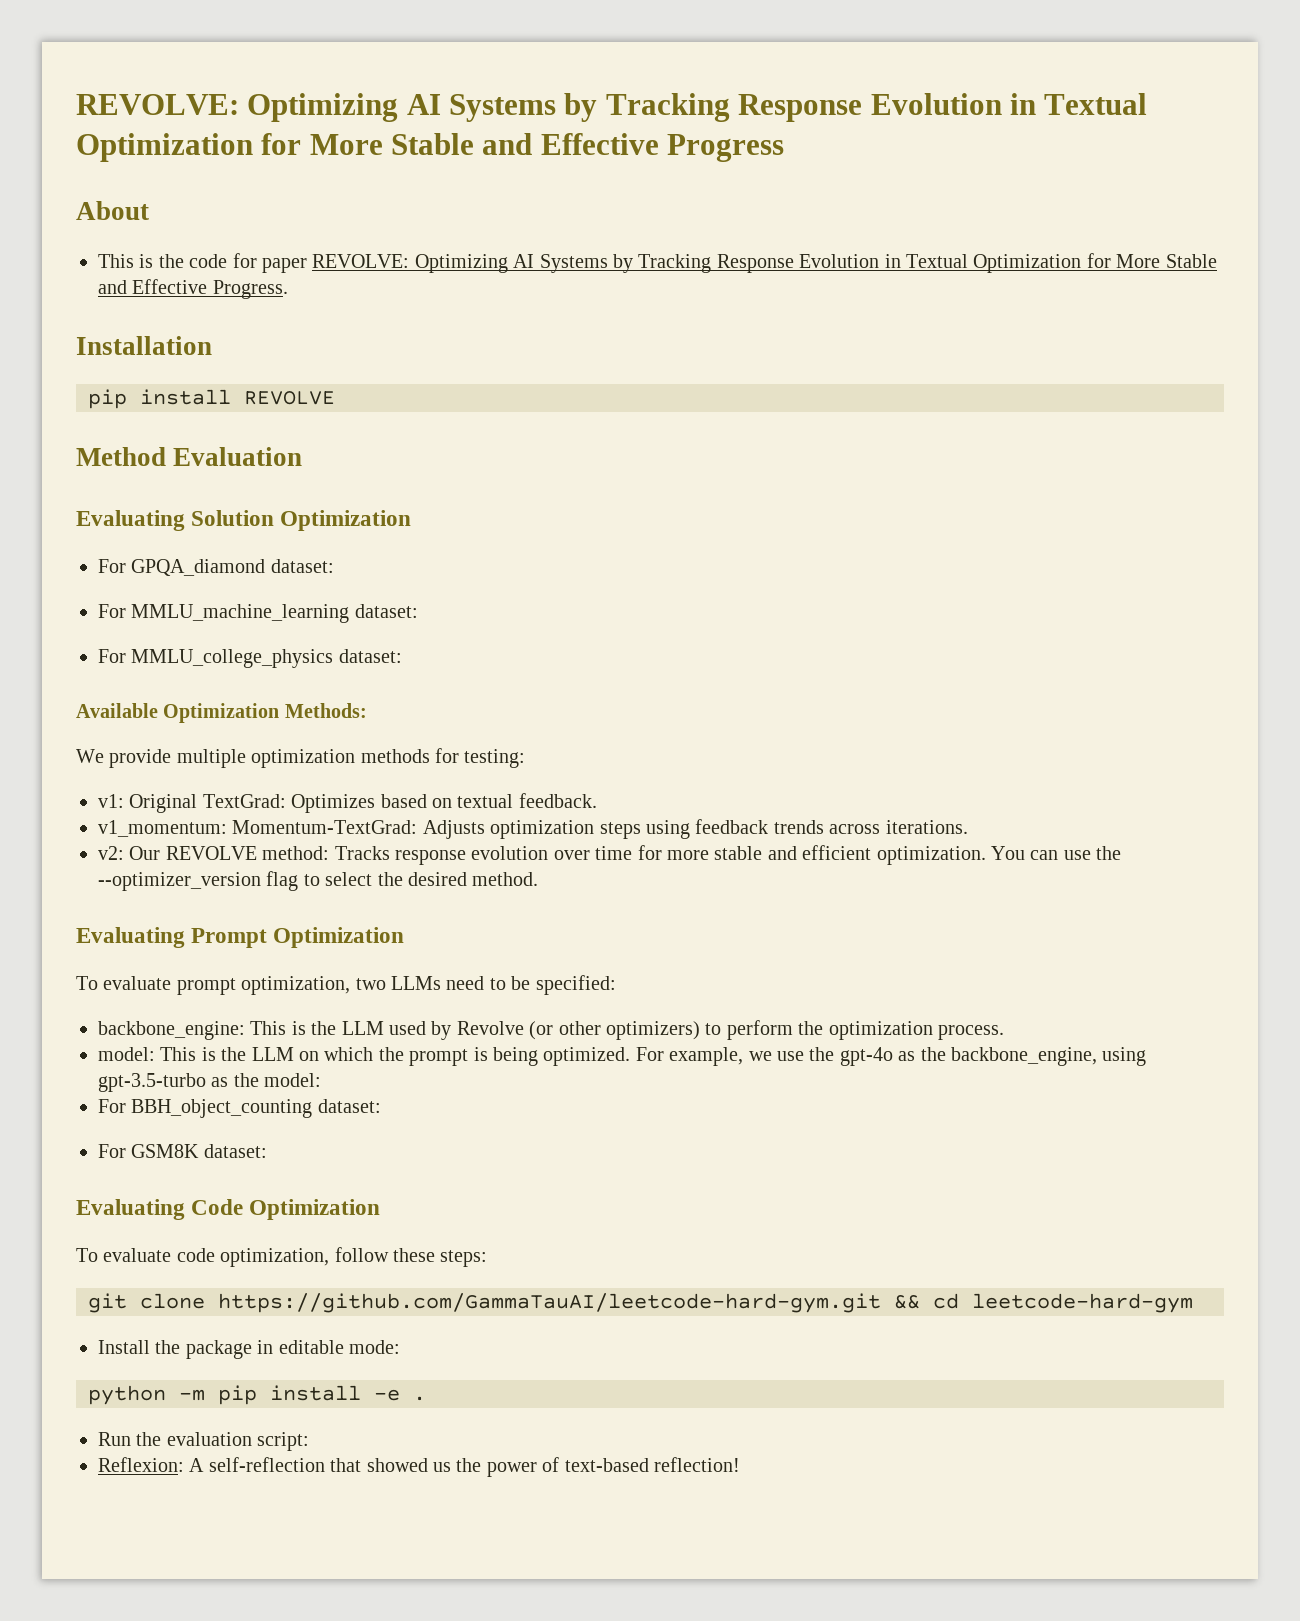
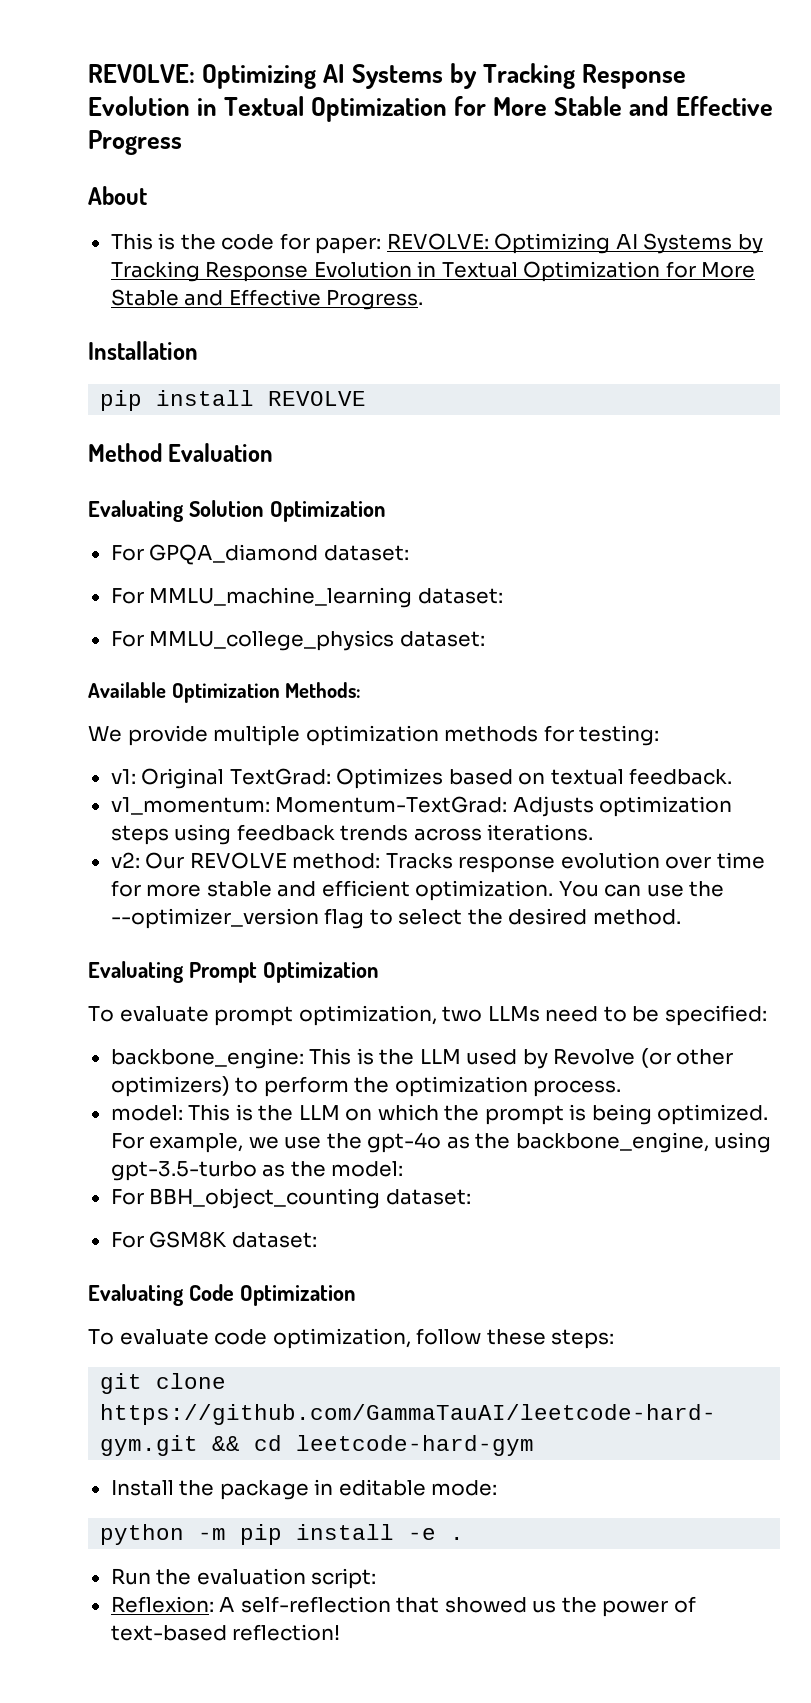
- This is the code for paper REVOLVE: Optimizing AI Systems by Tracking Response Evolution in Textual Optimization for More Stable and Effective Progress.
+ This is the code for paper: REVOLVE: Optimizing AI Systems by Tracking Response Evolution in Textual Optimization for More Stable and Effective Progress.

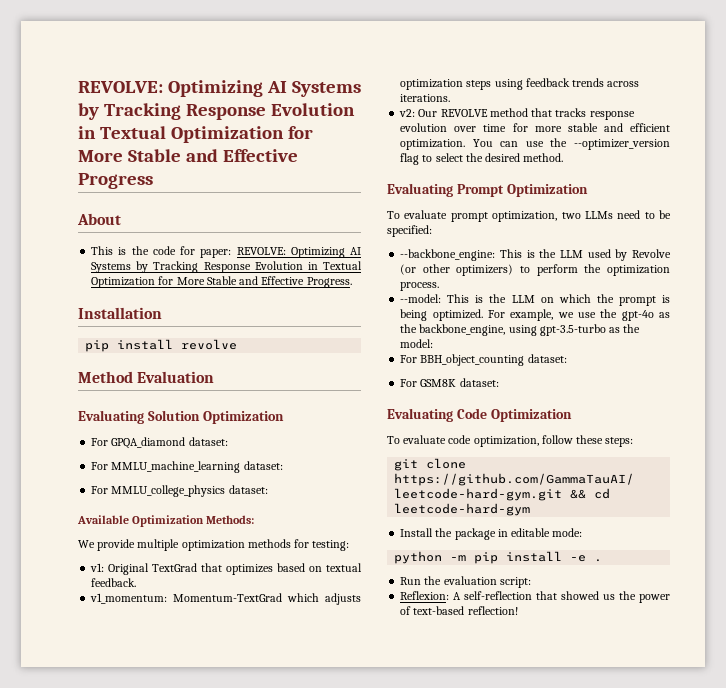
- pip install REVOLVE
+ pip install revolve
- v1: Original TextGrad: Optimizes based on textual feedback.
+ v1: Original TextGrad that optimizes based on textual feedback.
- v1_momentum: Momentum-TextGrad: Adjusts optimization steps using feedback trends across iterations.
+ v1_momentum: Momentum-TextGrad which adjusts optimization steps using feedback trends across iterations.
- v2: Our REVOLVE method: Tracks response evolution over time for more stable and efficient optimization.
+ v2: Our REVOLVE method that tracks response evolution over time for more stable and efficient optimization.
- backbone_engine: This is the LLM used by Revolve (or other optimizers) to perform the optimization process.
+ --backbone_engine: This is the LLM used by Revolve (or other optimizers) to perform the optimization process.
- model: This is the LLM on which the prompt is being optimized.
+ --model: This is the LLM on which the prompt is being optimized.

